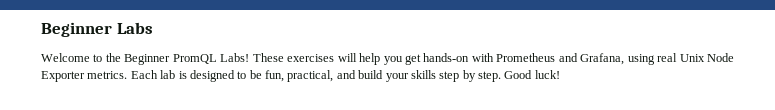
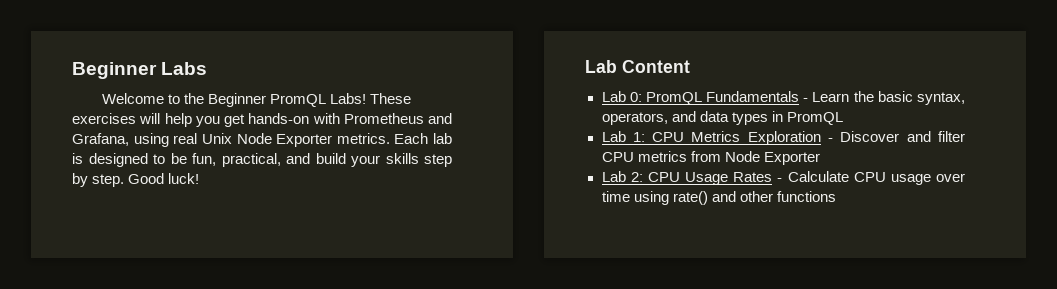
+ Lab Content
+ Lab 0: PromQL Fundamentals - Learn the basic syntax, operators, and data types in PromQL
+ Lab 1: CPU Metrics Exploration - Discover and filter CPU metrics from Node Exporter
+ Lab 2: CPU Usage Rates - Calculate CPU usage over time using rate() and other functions

